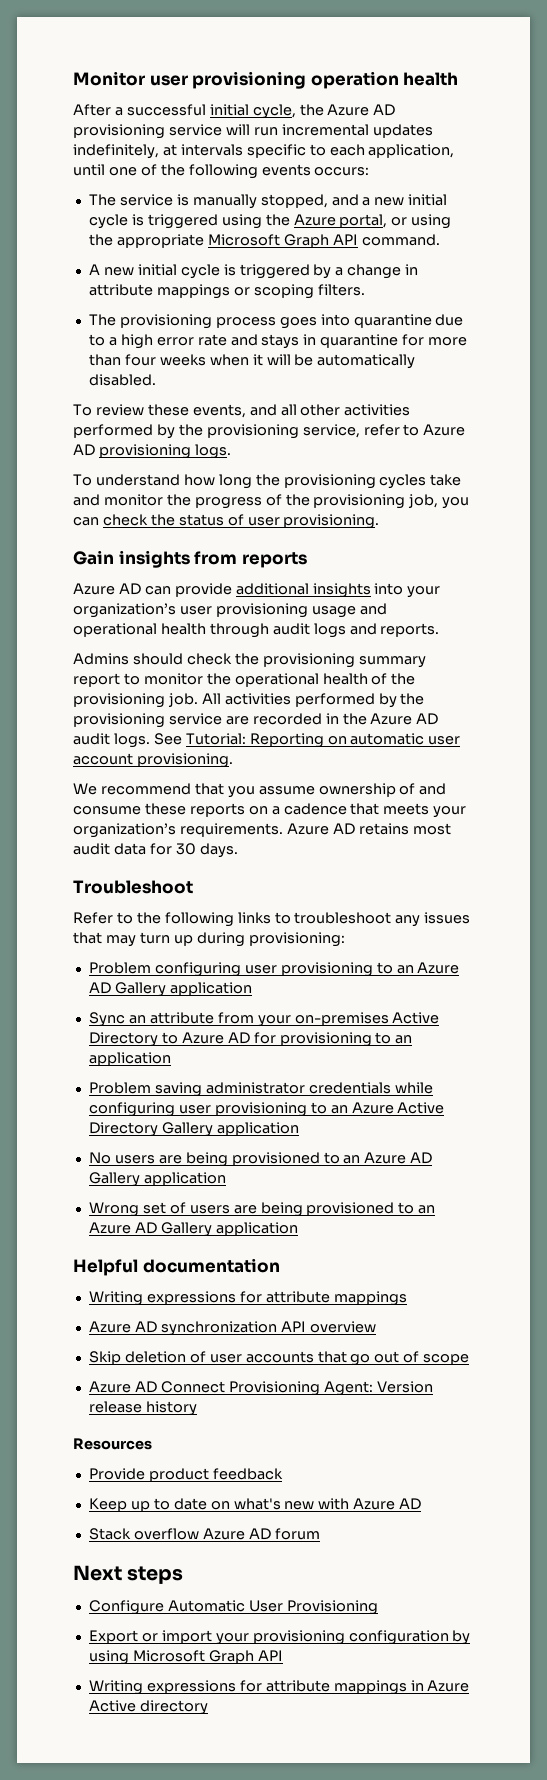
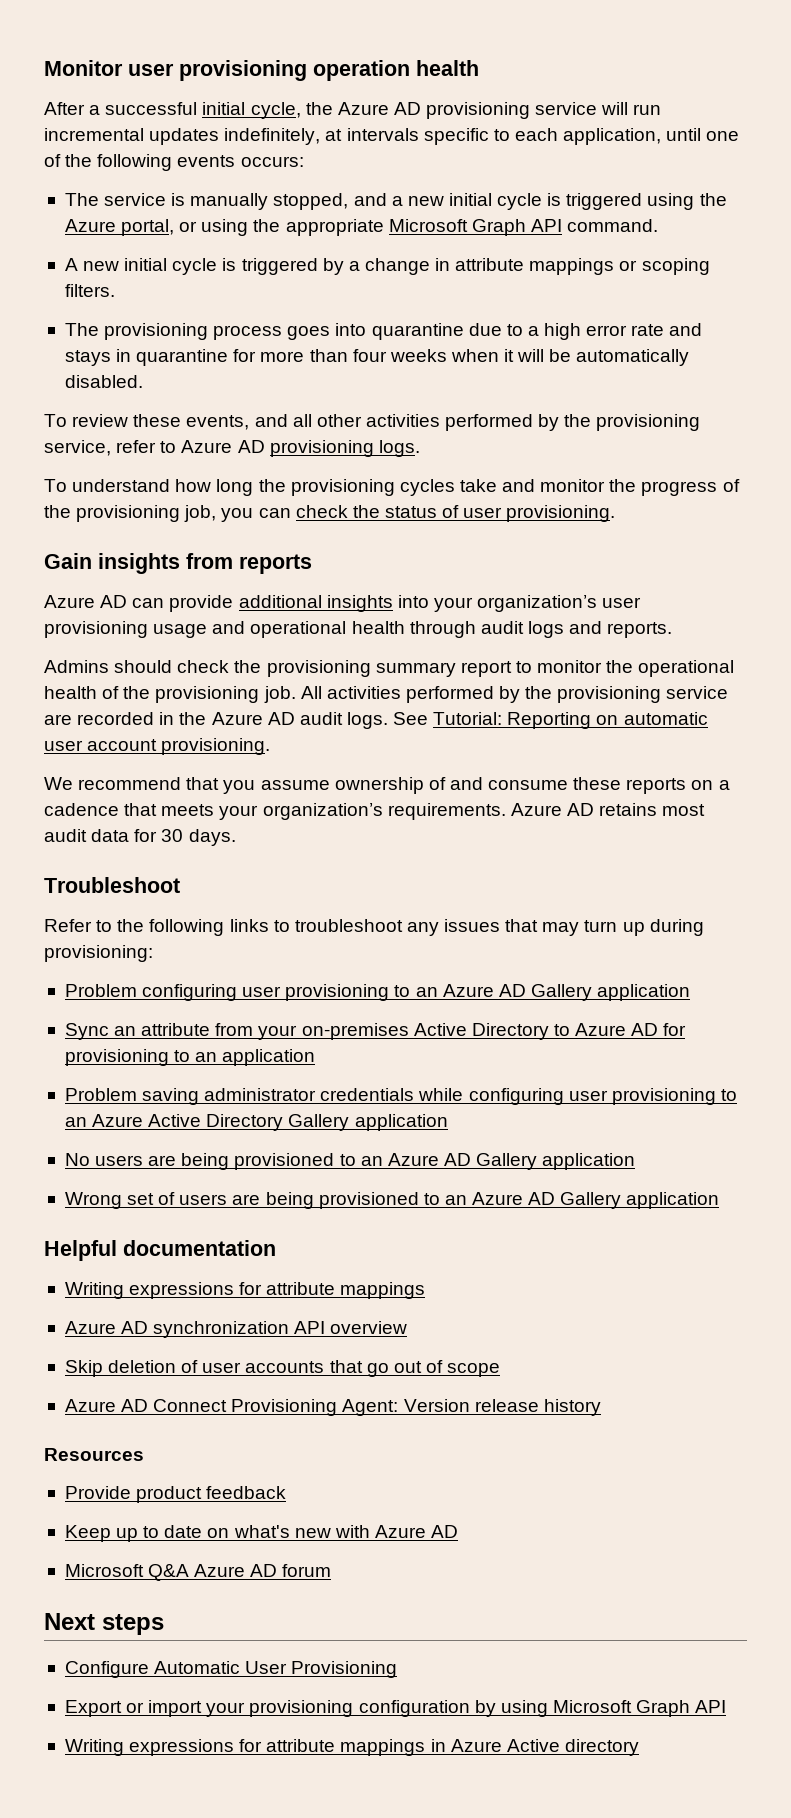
- Stack overflow Azure AD forum
+ Microsoft Q&A Azure AD forum

